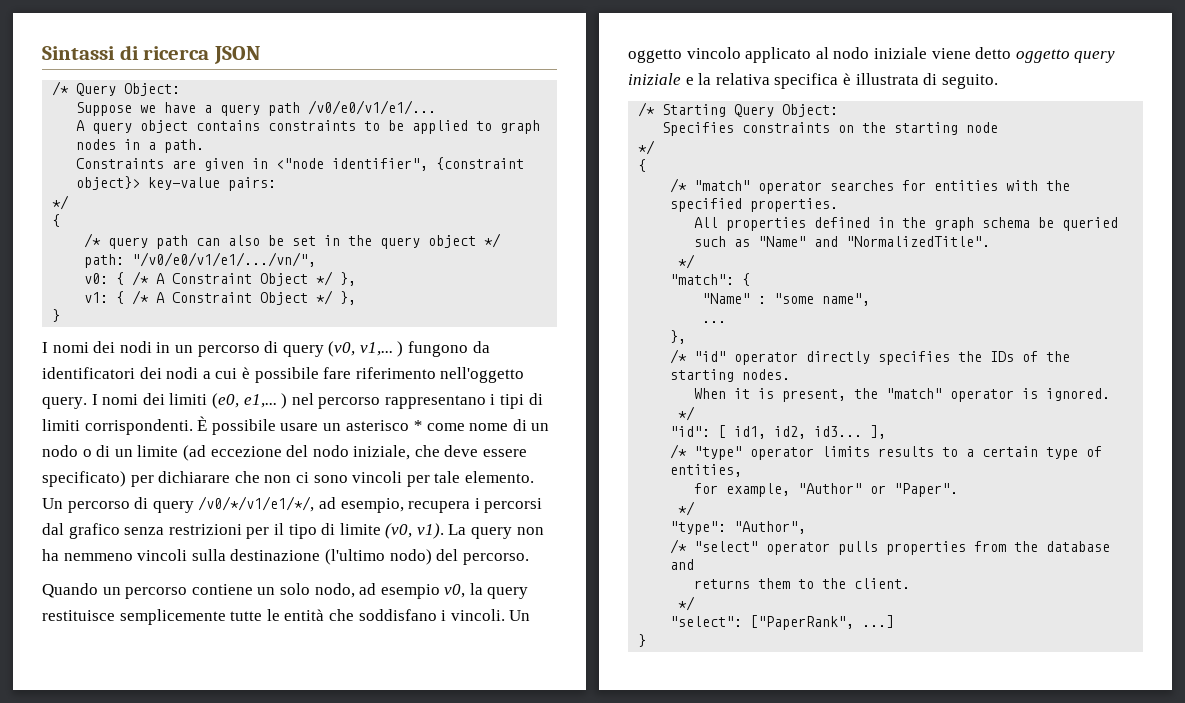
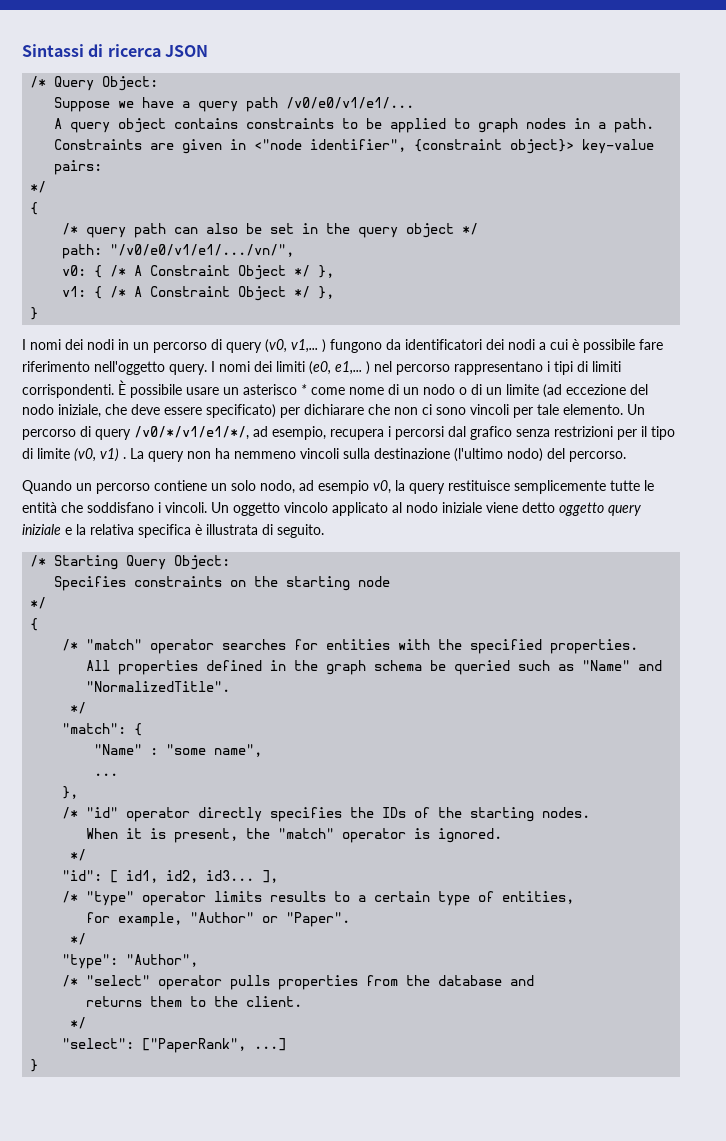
- Un percorso di query /v0/*/v1/e1/*/, ad esempio, recupera i percorsi dal grafico senza restrizioni per il tipo di limite (v0, v1).
+ Un percorso di query /v0/*/v1/e1/*/, ad esempio, recupera i percorsi dal grafico senza restrizioni per il tipo di limite (v0, v1) .

